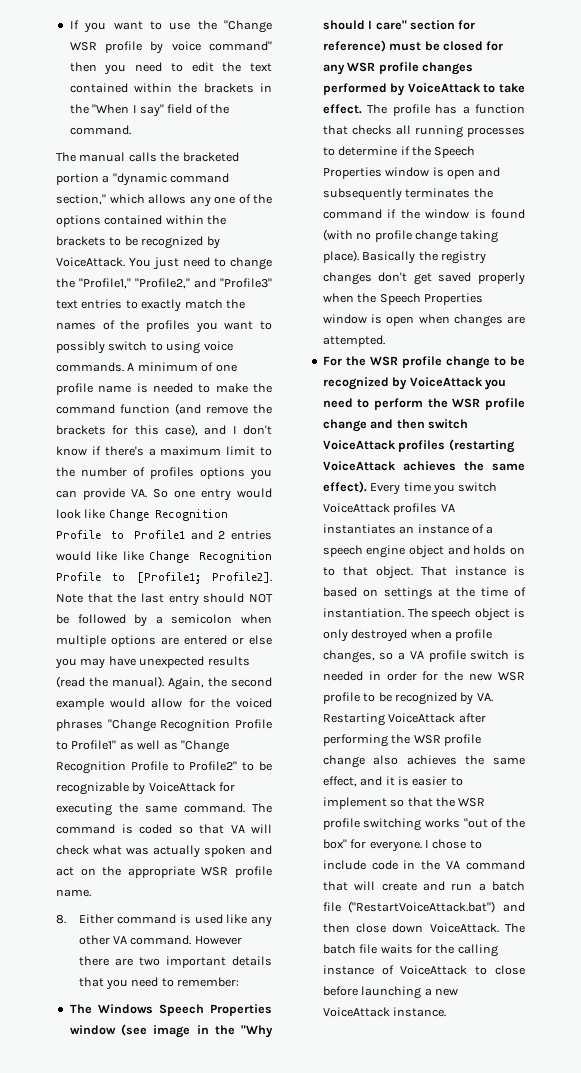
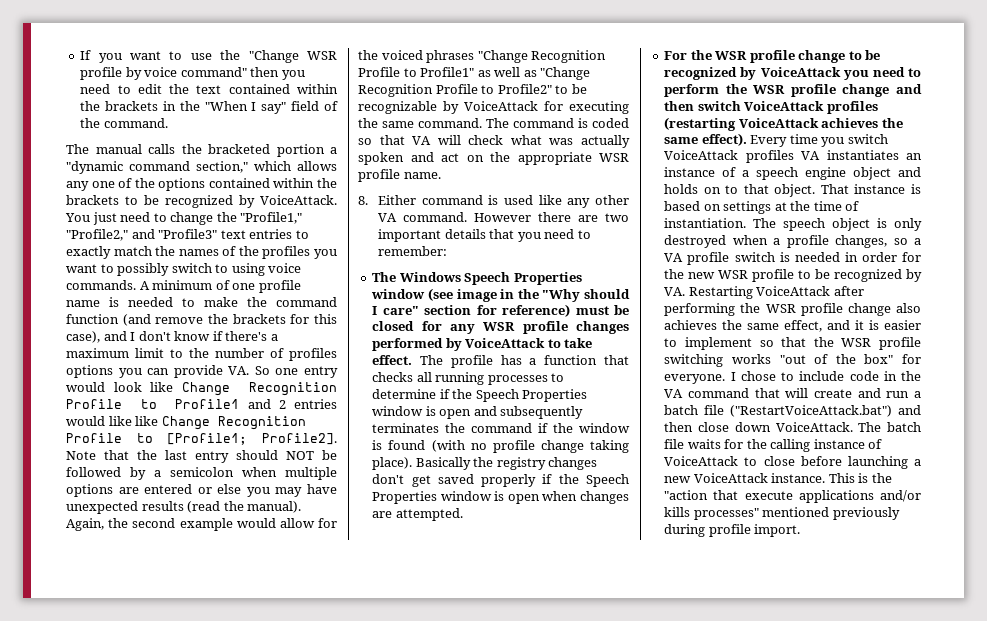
- Basically the registry changes don't get saved properly when the Speech Properties window is open when changes are attempted.
+ Basically the registry changes don't get saved properly if the Speech Properties window is open when changes are attempted.
+ This is the "action that execute applications and/or kills processes" mentioned previously during profile import.

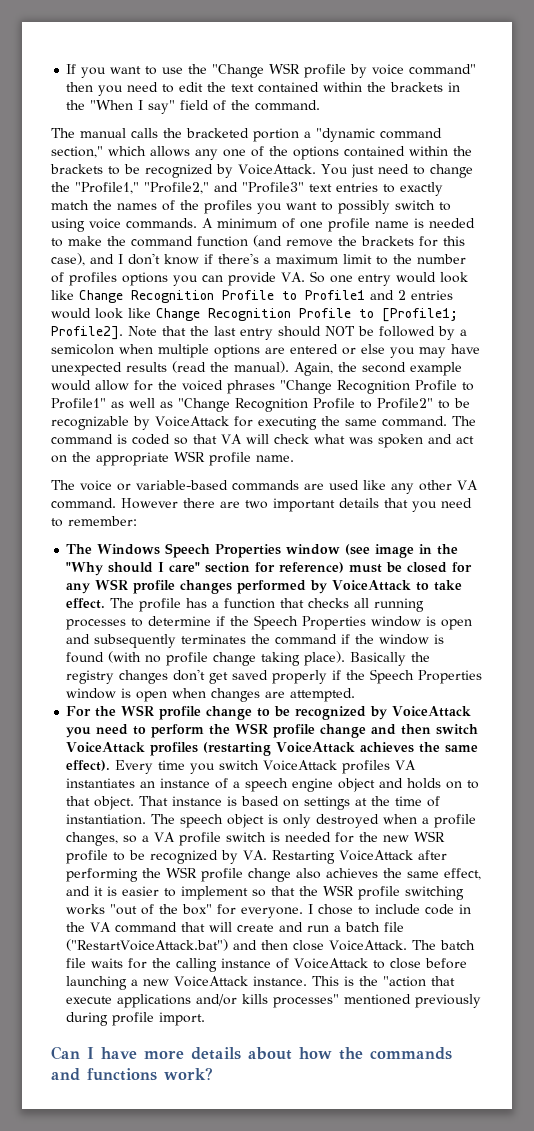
- A minimum of one profile name is needed to make the command function (and remove the brackets for this case), and I don't know if there's a maximum limit to the number of profiles options you can provide VA. So one entry would look like Change Recognition Profile to Profile1 and 2 entries would like like Change Recognition Profile to [Profile1;
+ A minimum of one profile name is needed to make the command function (and remove the brackets for this case), and I don't know if there's a maximum limit to the number of profiles options you can provide VA. So one entry would look like Change Recognition Profile to Profile1 and 2 entries would look like Change Recognition Profile to [Profile1;
- The command is coded so that VA will check what was actually spoken and act on the appropriate WSR profile name.
+ The command is coded so that VA will check what was spoken and act on the appropriate WSR profile name.
- 8. Either command is used like any other VA command.
+ The voice or variable-based commands are used like any other VA command.
- The speech object is only destroyed when a profile changes, so a VA profile switch is needed in order for the new WSR profile to be recognized by VA. Restarting VoiceAttack after performing the WSR profile change also achieves the same effect, and it is easier to implement so that the WSR profile switching works "out of the box" for everyone.
+ The speech object is only destroyed when a profile changes, so a VA profile switch is needed for the new WSR profile to be recognized by VA. Restarting VoiceAttack after performing the WSR profile change also achieves the same effect, and it is easier to implement so that the WSR profile switching works "out of the box" for everyone.
- I chose to include code in the VA command that will create and run a batch file ("RestartVoiceAttack.bat") and then close down VoiceAttack.
+ I chose to include code in the VA command that will create and run a batch file ("RestartVoiceAttack.bat") and then close VoiceAttack.
+ Can I have more details about how the commands and functions work?

